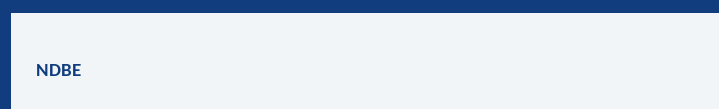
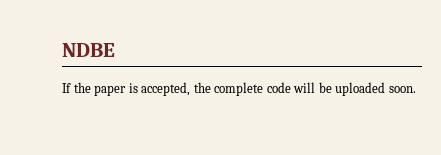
+ If the paper is accepted, the complete code will be uploaded soon.

